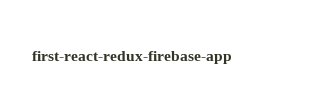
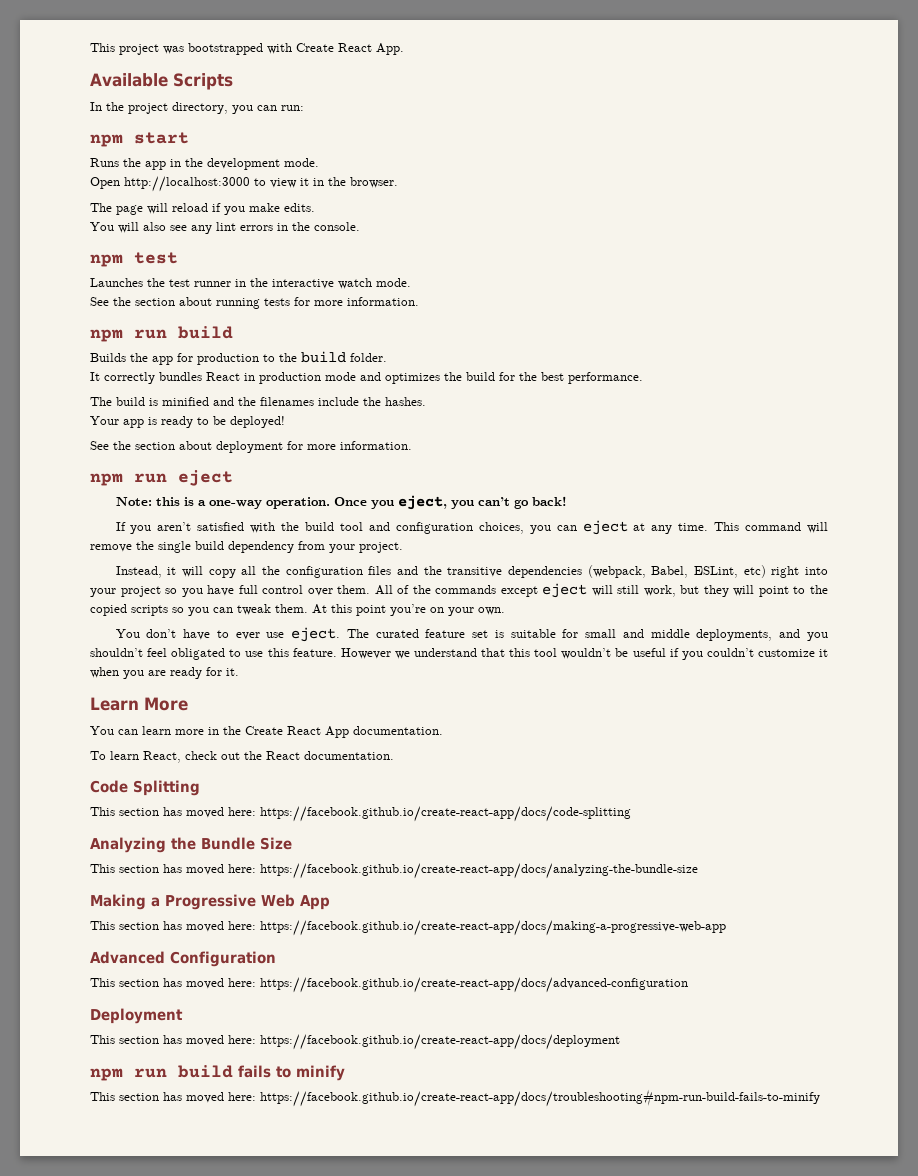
- first-react-redux-firebase-app
+ This project was bootstrapped with Create React App.
+ Available Scripts
+ In the project directory, you can run:
+ npm start
+ Runs the app in the development mode.
+ Open http://localhost:3000 to view it in the browser.
+ The page will reload if you make edits.
+ You will also see any lint errors in the console.
+ npm test
+ Launches the test runner in the interactive watch mode.
+ See the section about running tests for more information.
+ npm run build
+ Builds the app for production to the build folder.
+ It correctly bundles React in production mode and optimizes the build for the best performance.
+ The build is minified and the filenames include the hashes.
+ Your app is ready to be deployed!
+ See the section about deployment for more information.
+ npm run eject
+ Note: this is a one-way operation. Once you eject, you can’t go back!
+ If you aren’t satisfied with the build tool and configuration choices, you can eject at any time. This command will remove the single build dependency from your project.
+ Instead, it will copy all the configuration files and the transitive dependencies (webpack, Babel, ESLint, etc) right into your project so you have full control over them. All of the commands except eject will still work, but they will point to the copied scripts so you can tweak them. At this point you’re on your own.
+ You don’t have to ever use eject. The curated feature set is suitable for small and middle deployments, and you shouldn’t feel obligated to use this feature. However we understand that this tool wouldn’t be useful if you couldn’t customize it when you are ready for it.
+ Learn More
+ You can learn more in the Create React App documentation.
+ To learn React, check out the React documentation.
+ Code Splitting
+ This section has moved here: https://facebook.github.io/create-react-app/docs/code-splitting
+ Analyzing the Bundle Size
+ This section has moved here: https://facebook.github.io/create-react-app/docs/analyzing-the-bundle-size
+ Making a Progressive Web App
+ This section has moved here: https://facebook.github.io/create-react-app/docs/making-a-progressive-web-app
+ Advanced Configuration
+ This section has moved here: https://facebook.github.io/create-react-app/docs/advanced-configuration
+ Deployment
+ This section has moved here: https://facebook.github.io/create-react-app/docs/deployment
+ npm run build fails to minify
+ This section has moved here: https://facebook.github.io/create-react-app/docs/troubleshooting#npm-run-build-fails-to-minify

